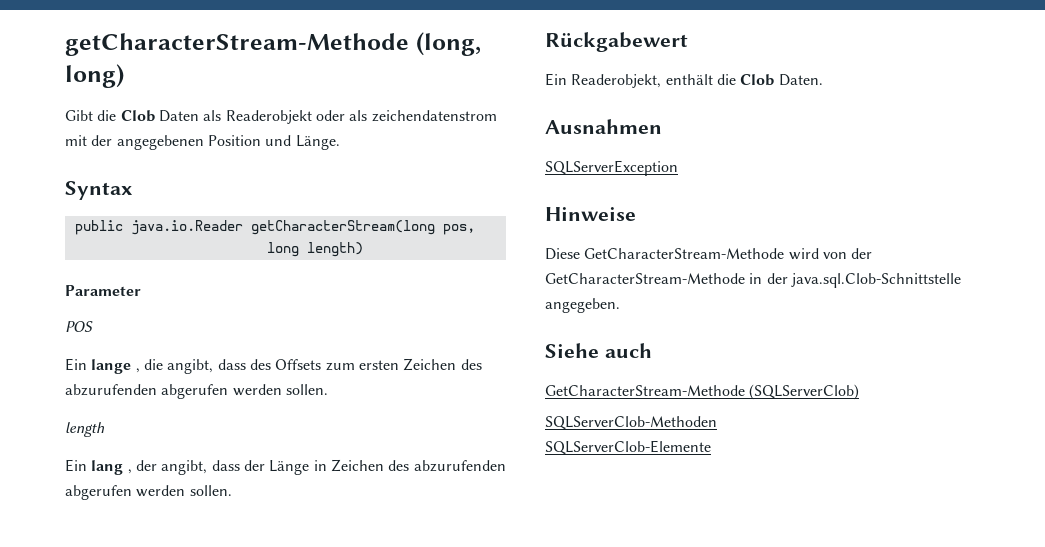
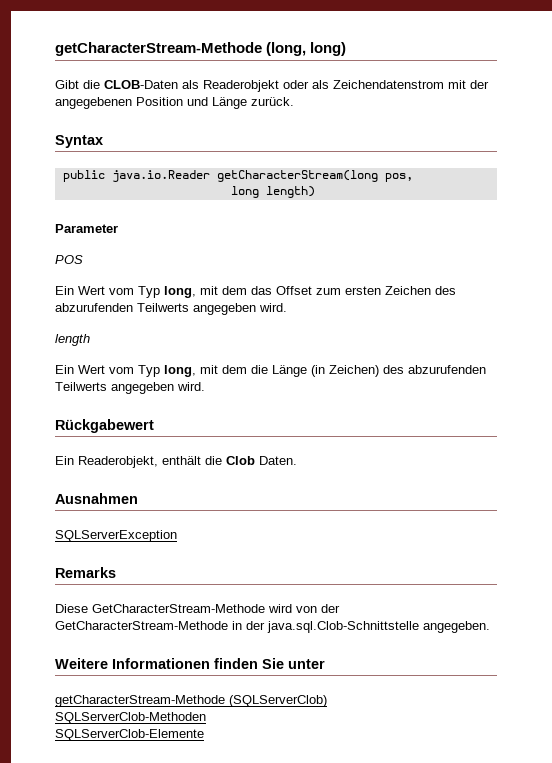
- Gibt die Clob Daten als Readerobjekt oder als zeichendatenstrom mit der angegebenen Position und Länge.
+ Gibt die CLOB-Daten als Readerobjekt oder als Zeichendatenstrom mit der angegebenen Position und Länge zurück.
- Ein lange , die angibt, dass des Offsets zum ersten Zeichen des abzurufenden abgerufen werden sollen.
+ Ein Wert vom Typ long, mit dem das Offset zum ersten Zeichen des abzurufenden Teilwerts angegeben wird.
- Ein lang , der angibt, dass der Länge in Zeichen des abzurufenden abgerufen werden sollen.
+ Ein Wert vom Typ long, mit dem die Länge (in Zeichen) des abzurufenden Teilwerts angegeben wird.
- Hinweise
+ Remarks
- Siehe auch
- GetCharacterStream-Methode (SQLServerClob)
+ Weitere Informationen finden Sie unter
+ getCharacterStream-Methode (SQLServerClob)

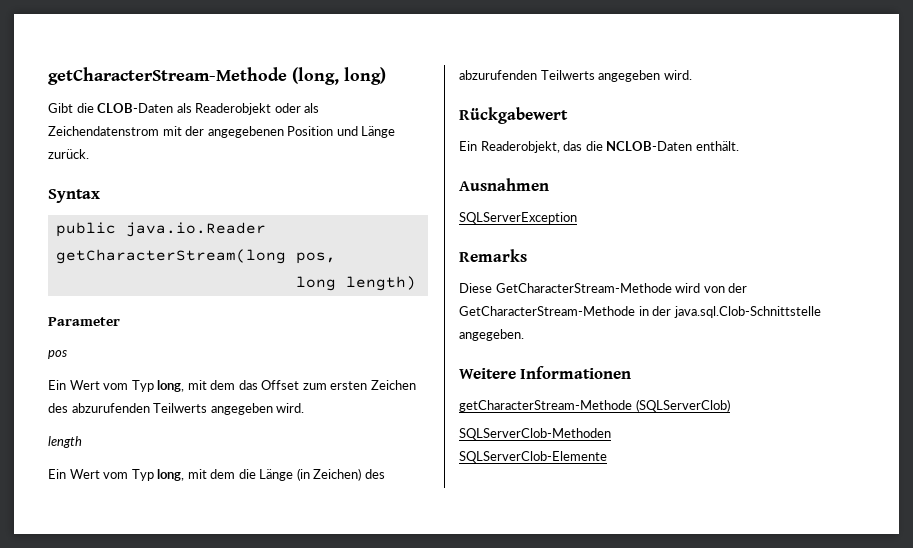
- POS
+ pos
- Ein Readerobjekt, enthält die Clob Daten.
+ Ein Readerobjekt, das die NCLOB-Daten enthält.
- Weitere Informationen finden Sie unter
+ Weitere Informationen

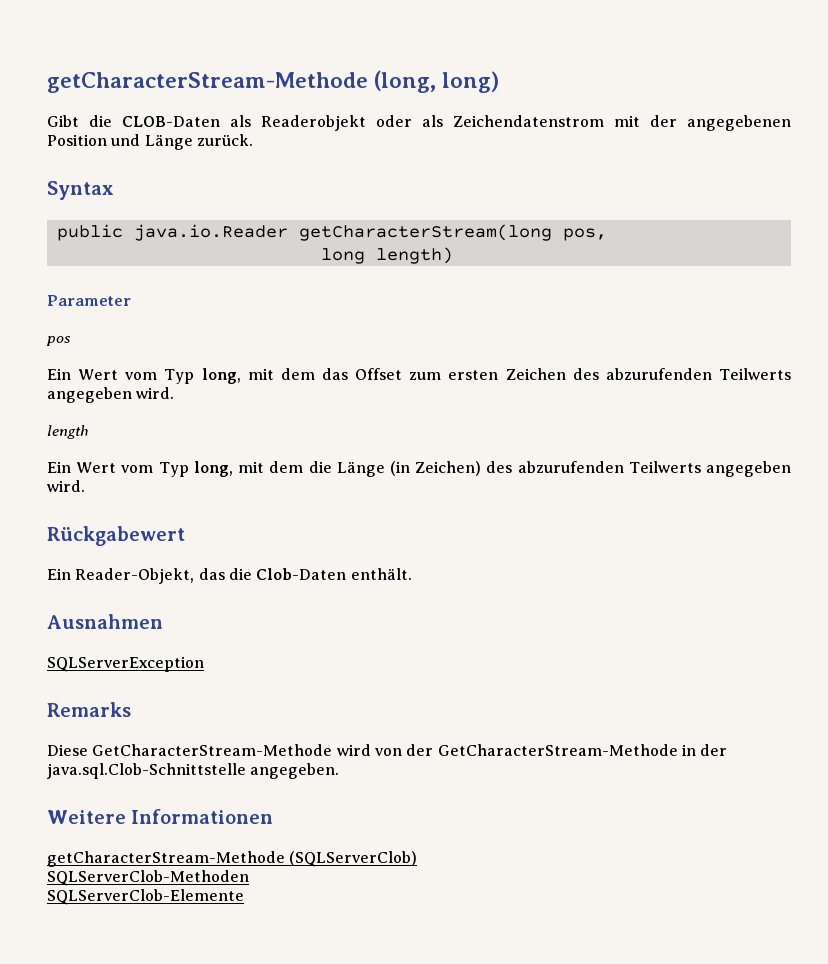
- Ein Readerobjekt, das die NCLOB-Daten enthält.
+ Ein Reader-Objekt, das die Clob-Daten enthält.

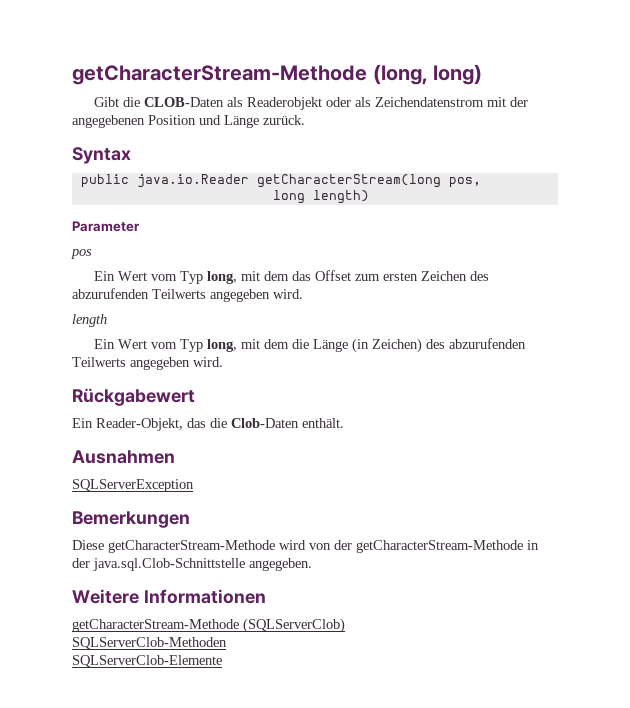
- Remarks
+ Bemerkungen
- Diese GetCharacterStream-Methode wird von der GetCharacterStream-Methode in der java.sql.Clob-Schnittstelle angegeben.
+ Diese getCharacterStream-Methode wird von der getCharacterStream-Methode in der java.sql.Clob-Schnittstelle angegeben.

